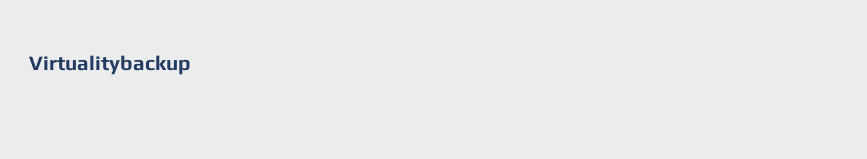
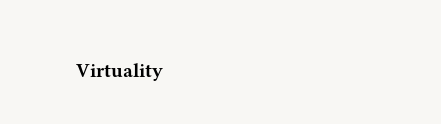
- Virtualitybackup
+ Virtuality

